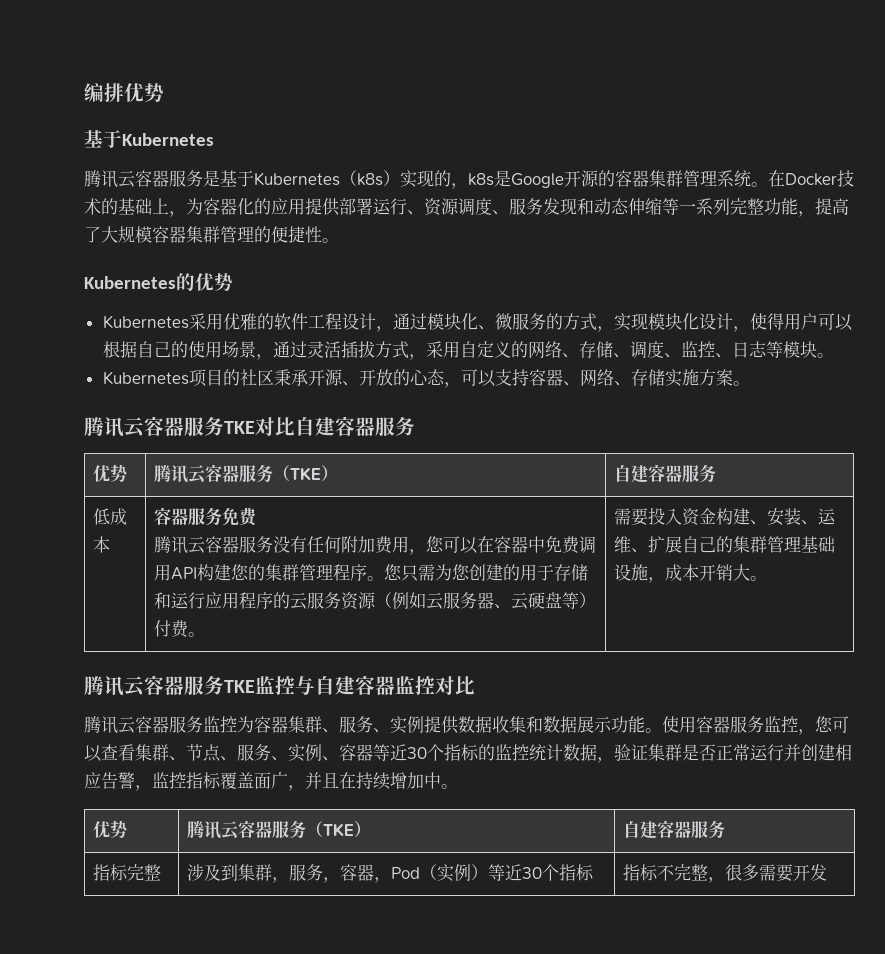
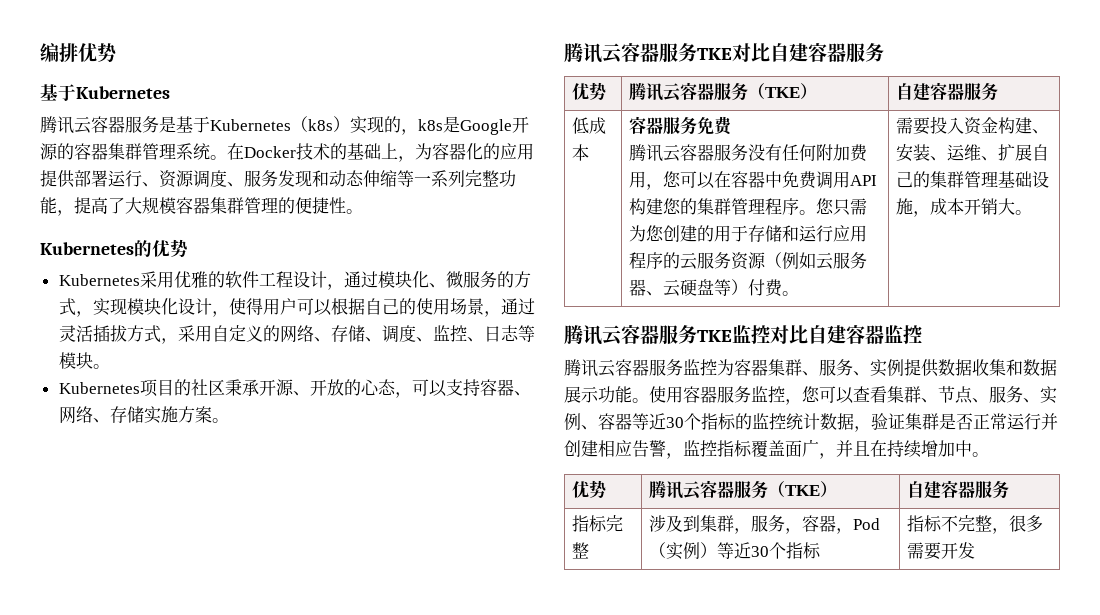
- 腾讯云容器服务TKE监控与自建容器监控对比
+ 腾讯云容器服务TKE监控对比自建容器监控

